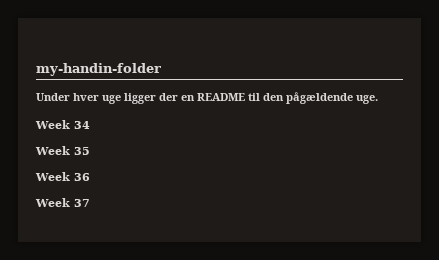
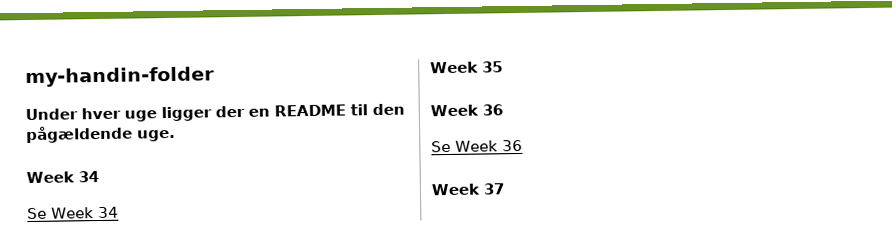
+ Se Week 34
+ Se Week 36

